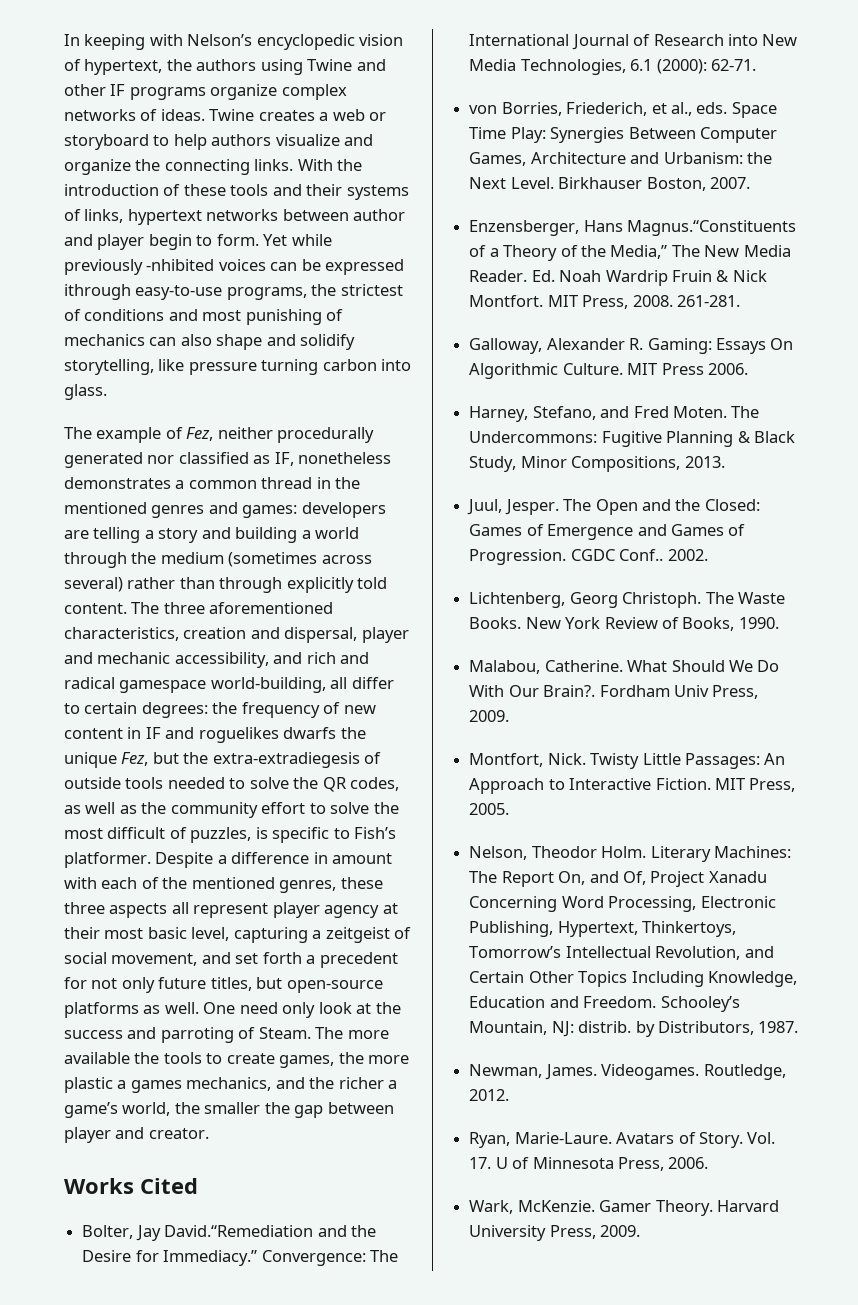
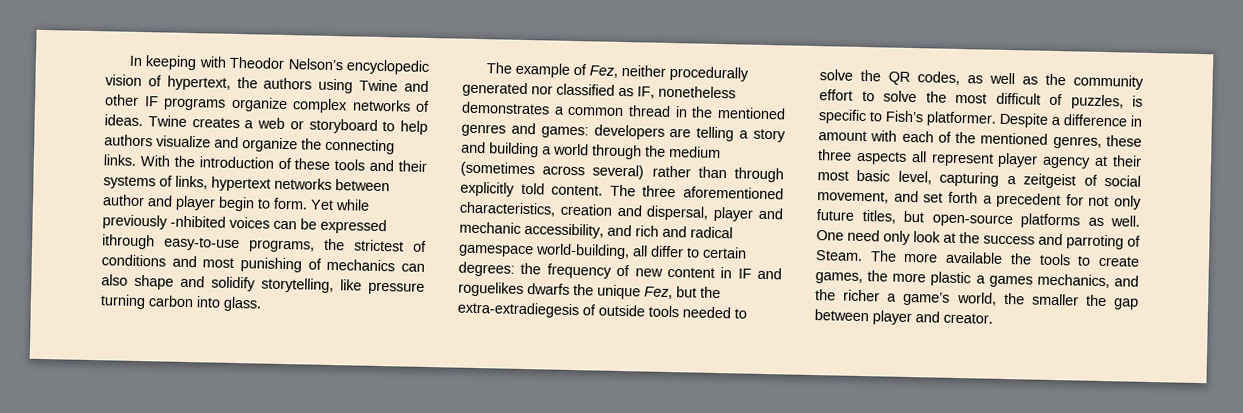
- In keeping with Nelson’s encyclopedic vision of hypertext, the authors using Twine and other IF programs organize complex networks of ideas.
+ In keeping with Theodor Nelson’s encyclopedic vision of hypertext, the authors using Twine and other IF programs organize complex networks of ideas.
- Works Cited
- Bolter, Jay David.“Remediation and the Desire for Immediacy.” Convergence: The International Journal of Research into New Media Technologies, 6.1 (2000): 62-71.
- von Borries, Friederich, et al., eds. Space Time Play: Synergies Between Computer Games, Architecture and Urbanism: the Next Level. Birkhauser Boston, 2007.
- Enzensberger, Hans Magnus.“Constituents of a Theory of the Media,” The New Media Reader. Ed. Noah Wardrip Fruin & Nick Montfort. MIT Press, 2008. 261-281.
- Galloway, Alexander R. Gaming: Essays On Algorithmic Culture. MIT Press 2006.
- Harney, Stefano, and Fred Moten. The Undercommons: Fugitive Planning & Black Study, Minor Compositions, 2013.
- Juul, Jesper. The Open and the Closed: Games of Emergence and Games of Progression. CGDC Conf.. 2002.
- Lichtenberg, Georg Christoph. The Waste Books. New York Review of Books, 1990.
- Malabou, Catherine. What Should We Do With Our Brain?. Fordham Univ Press, 2009.
- Montfort, Nick. Twisty Little Passages: An Approach to Interactive Fiction. MIT Press, 2005.
- Nelson, Theodor Holm. Literary Machines: The Report On, and Of, Project Xanadu Concerning Word Processing, Electronic Publishing, Hypertext, Thinkertoys, Tomorrow’s Intellectual Revolution, and Certain Other Topics Including Knowledge, Education and Freedom. Schooley’s Mountain, NJ: distrib. by Distributors, 1987.
- Newman, James. Videogames. Routledge, 2012.
- Ryan, Marie-Laure. Avatars of Story. Vol. 17. U of Minnesota Press, 2006.
- Wark, McKenzie. Gamer Theory. Harvard University Press, 2009.

